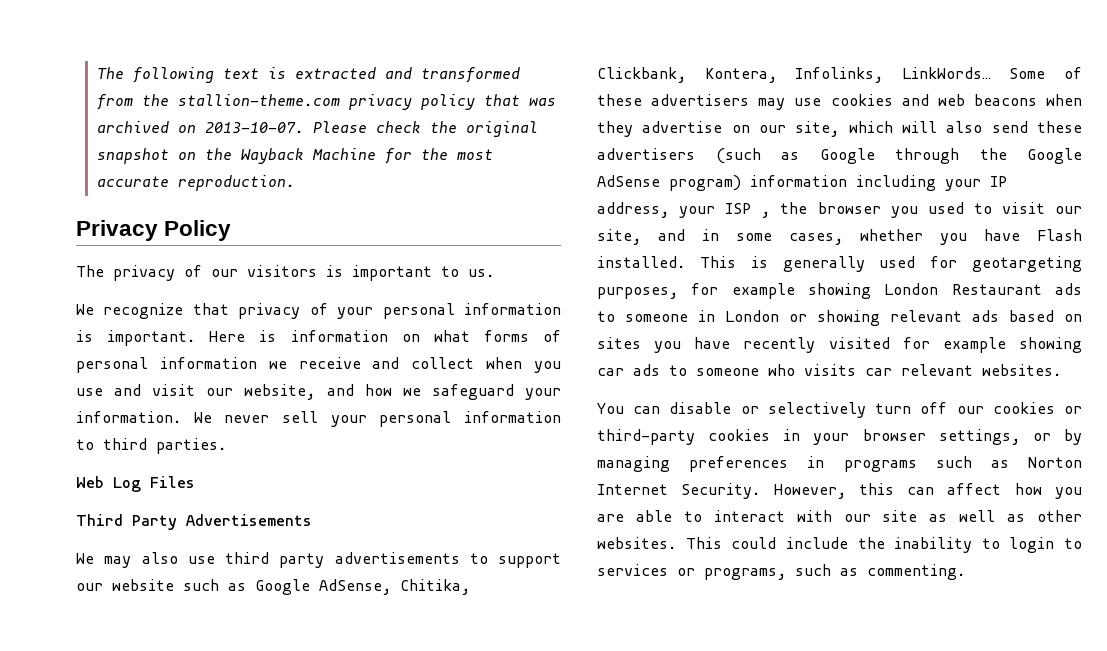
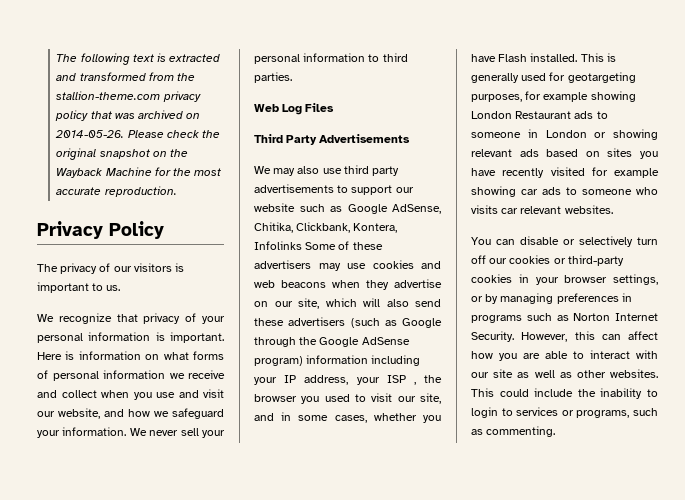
- The following text is extracted and transformed from the stallion-theme.com privacy policy that was archived on 2013-10-07.
+ The following text is extracted and transformed from the stallion-theme.com privacy policy that was archived on 2014-05-26.
- We may also use third party advertisements to support our website such as Google AdSense, Chitika, Clickbank, Kontera, Infolinks, LinkWords… Some of these advertisers may use cookies and web beacons when they advertise on our site, which will also send these advertisers (such as Google through the Google AdSense program) information including your IP address, your ISP , the browser you used to visit our site, and in some cases, whether you have Flash installed.
+ We may also use third party advertisements to support our website such as Google AdSense, Chitika, Clickbank, Kontera, Infolinks Some of these advertisers may use cookies and web beacons when they advertise on our site, which will also send these advertisers (such as Google through the Google AdSense program) information including your IP address, your ISP , the browser you used to visit our site, and in some cases, whether you have Flash installed.

